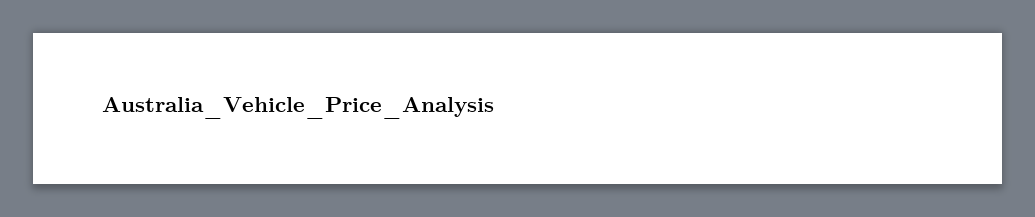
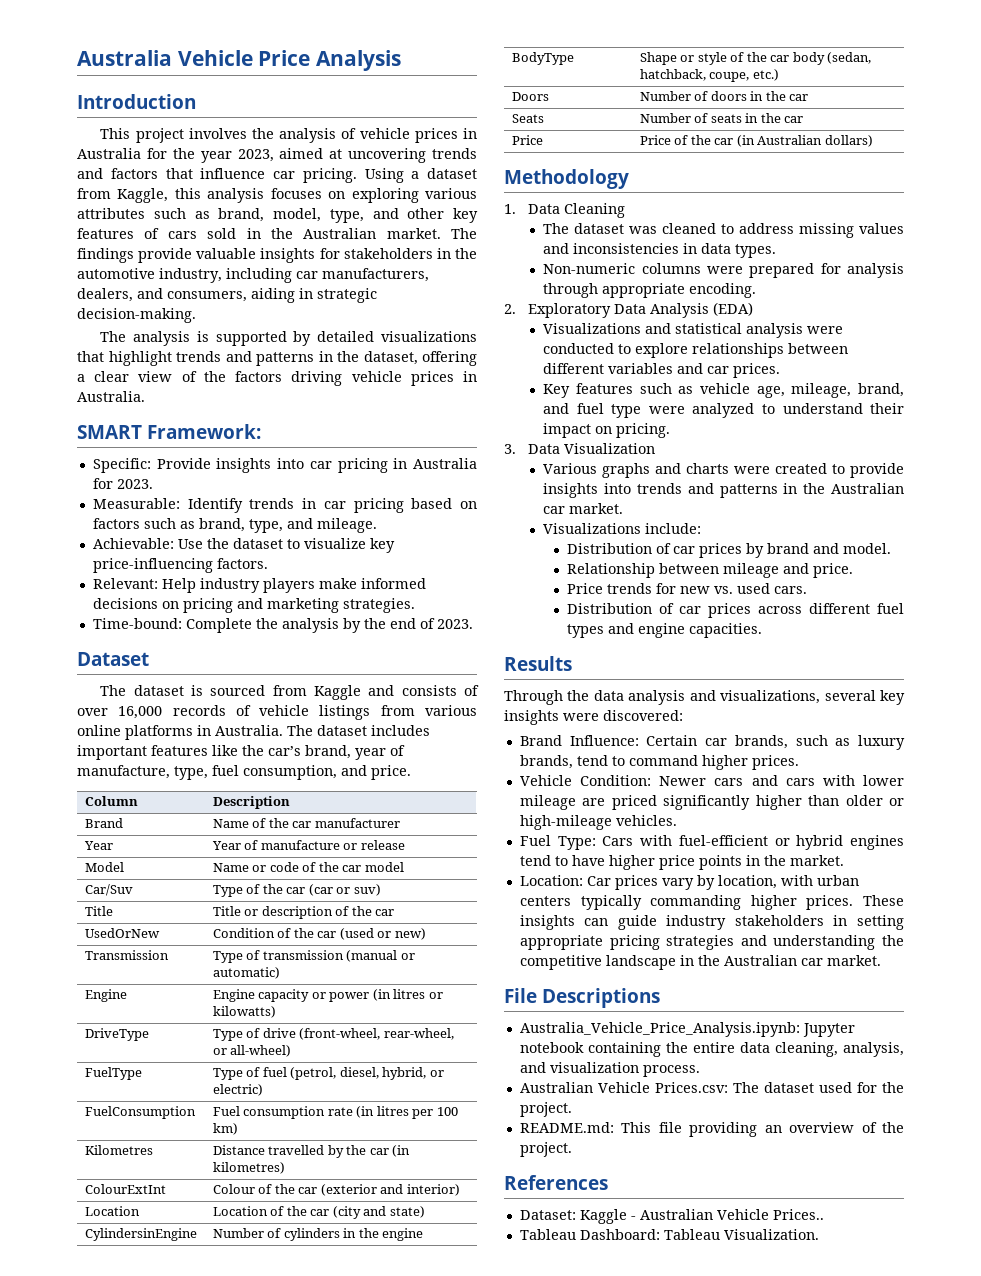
- Australia_Vehicle_Price_Analysis
+ Australia Vehicle Price Analysis
+ Introduction
+ This project involves the analysis of vehicle prices in Australia for the year 2023, aimed at uncovering trends and factors that influence car pricing. Using a dataset from Kaggle, this analysis focuses on exploring various attributes such as brand, model, type, and other key features of cars sold in the Australian market. The findings provide valuable insights for stakeholders in the automotive industry, including car manufacturers, dealers, and consumers, aiding in strategic decision-making.
+ The analysis is supported by detailed visualizations that highlight trends and patterns in the dataset, offering a clear view of the factors driving vehicle prices in Australia.
+ SMART Framework:
+ Specific: Provide insights into car pricing in Australia for 2023.
+ Measurable: Identify trends in car pricing based on factors such as brand, type, and mileage.
+ Achievable: Use the dataset to visualize key price-influencing factors.
+ Relevant: Help industry players make informed decisions on pricing and marketing strategies.
+ Time-bound: Complete the analysis by the end of 2023.
+ Dataset
+ The dataset is sourced from Kaggle and consists of over 16,000 records of vehicle listings from various online platforms in Australia. The dataset includes important features like the car’s brand, year of manufacture, type, fuel consumption, and price.
+ Column | Description
+ Brand | Name of the car manufacturer
+ Year | Year of manufacture or release
+ Model | Name or code of the car model
+ Car/Suv | Type of the car (car or suv)
+ Title | Title or description of the car
+ UsedOrNew | Condition of the car (used or new)
+ Transmission | Type of transmission (manual or automatic)
+ Engine | Engine capacity or power (in litres or kilowatts)
+ DriveType | Type of drive (front-wheel, rear-wheel, or all-wheel)
+ FuelType | Type of fuel (petrol, diesel, hybrid, or electric)
+ FuelConsumption | Fuel consumption rate (in litres per 100 km)
+ Kilometres | Distance travelled by the car (in kilometres)
+ ColourExtInt | Colour of the car (exterior and interior)
+ Location | Location of the car (city and state)
+ CylindersinEngine | Number of cylinders in the engine
+ BodyType | Shape or style of the car body (sedan, hatchback, coupe, etc.)
+ Doors | Number of doors in the car
+ Seats | Number of seats in the car
+ Price | Price of the car (in Australian dollars)
+ Methodology
+ 1. Data Cleaning
+ The dataset was cleaned to address missing values and inconsistencies in data types.
+ Non-numeric columns were prepared for analysis through appropriate encoding.
+ 2. Exploratory Data Analysis (EDA)
+ Visualizations and statistical analysis were conducted to explore relationships between different variables and car prices.
+ Key features such as vehicle age, mileage, brand, and fuel type were analyzed to understand their impact on pricing.
+ 3. Data Visualization
+ Various graphs and charts were created to provide insights into trends and patterns in the Australian car market.
+ Visualizations include:
+ Distribution of car prices by brand and model.
+ Relationship between mileage and price.
+ Price trends for new vs. used cars.
+ Distribution of car prices across different fuel types and engine capacities.
+ Results
+ Through the data analysis and visualizations, several key insights were discovered:
+ Brand Influence: Certain car brands, such as luxury brands, tend to command higher prices.
+ Vehicle Condition: Newer cars and cars with lower mileage are priced significantly higher than older or high-mileage vehicles.
+ Fuel Type: Cars with fuel-efficient or hybrid engines tend to have higher price points in the market.
+ Location: Car prices vary by location, with urban centers typically commanding higher prices. These insights can guide industry stakeholders in setting appropriate pricing strategies and understanding the competitive landscape in the Australian car market.
+ File Descriptions
+ Australia_Vehicle_Price_Analysis.ipynb: Jupyter notebook containing the entire data cleaning, analysis, and visualization process.
+ Australian Vehicle Prices.csv: The dataset used for the project.
+ README.md: This file providing an overview of the project.
+ References
+ Dataset: Kaggle - Australian Vehicle Prices..
+ Tableau Dashboard: Tableau Visualization.

